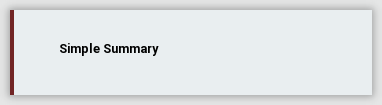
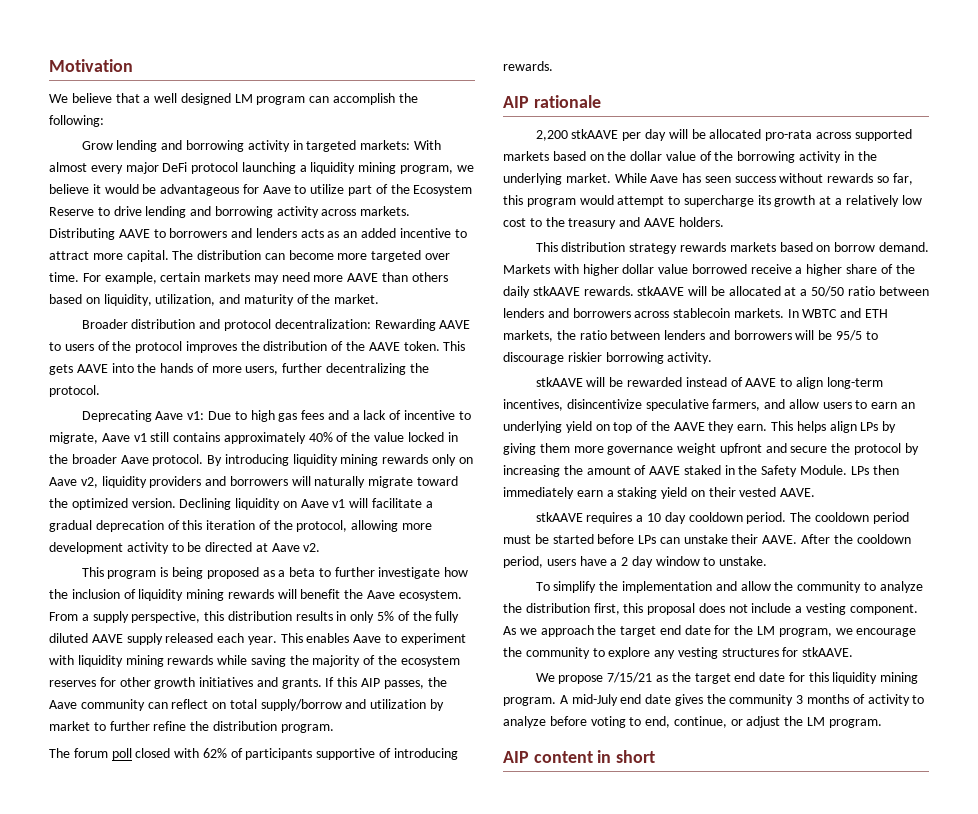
- Simple Summary
+ Motivation
+ We believe that a well designed LM program can accomplish the following:
+ Grow lending and borrowing activity in targeted markets: With almost every major DeFi protocol launching a liquidity mining program, we believe it would be advantageous for Aave to utilize part of the Ecosystem Reserve to drive lending and borrowing activity across markets. Distributing AAVE to borrowers and lenders acts as an added incentive to attract more capital. The distribution can become more targeted over time. For example, certain markets may need more AAVE than others based on liquidity, utilization, and maturity of the market.
+ Broader distribution and protocol decentralization: Rewarding AAVE to users of the protocol improves the distribution of the AAVE token. This gets AAVE into the hands of more users, further decentralizing the protocol.
+ Deprecating Aave v1: Due to high gas fees and a lack of incentive to migrate, Aave v1 still contains approximately 40% of the value locked in the broader Aave protocol. By introducing liquidity mining rewards only on Aave v2, liquidity providers and borrowers will naturally migrate toward the optimized version. Declining liquidity on Aave v1 will facilitate a gradual deprecation of this iteration of the protocol, allowing more development activity to be directed at Aave v2.
+ This program is being proposed as a beta to further investigate how the inclusion of liquidity mining rewards will benefit the Aave ecosystem. From a supply perspective, this distribution results in only 5% of the fully diluted AAVE supply released each year. This enables Aave to experiment with liquidity mining rewards while saving the majority of the ecosystem reserves for other growth initiatives and grants. If this AIP passes, the Aave community can reflect on total supply/borrow and utilization by market to further refine the distribution program.
+ The forum poll closed with 62% of participants supportive of introducing rewards.
+ AIP rationale
+ 2,200 stkAAVE per day will be allocated pro-rata across supported markets based on the dollar value of the borrowing activity in the underlying market. While Aave has seen success without rewards so far, this program would attempt to supercharge its growth at a relatively low cost to the treasury and AAVE holders.
+ This distribution strategy rewards markets based on borrow demand. Markets with higher dollar value borrowed receive a higher share of the daily stkAAVE rewards. stkAAVE will be allocated at a 50/50 ratio between lenders and borrowers across stablecoin markets. In WBTC and ETH markets, the ratio between lenders and borrowers will be 95/5 to discourage riskier borrowing activity.
+ stkAAVE will be rewarded instead of AAVE to align long-term incentives, disincentivize speculative farmers, and allow users to earn an underlying yield on top of the AAVE they earn. This helps align LPs by giving them more governance weight upfront and secure the protocol by increasing the amount of AAVE staked in the Safety Module. LPs then immediately earn a staking yield on their vested AAVE.
+ stkAAVE requires a 10 day cooldown period. The cooldown period must be started before LPs can unstake their AAVE. After the cooldown period, users have a 2 day window to unstake.
+ To simplify the implementation and allow the community to analyze the distribution first, this proposal does not include a vesting component. As we approach the target end date for the LM program, we encourage the community to explore any vesting structures for stkAAVE.
+ We propose 7/15/21 as the target end date for this liquidity mining program. A mid-July end date gives the community 3 months of activity to analyze before voting to end, continue, or adjust the LM program.
+ AIP content in short

